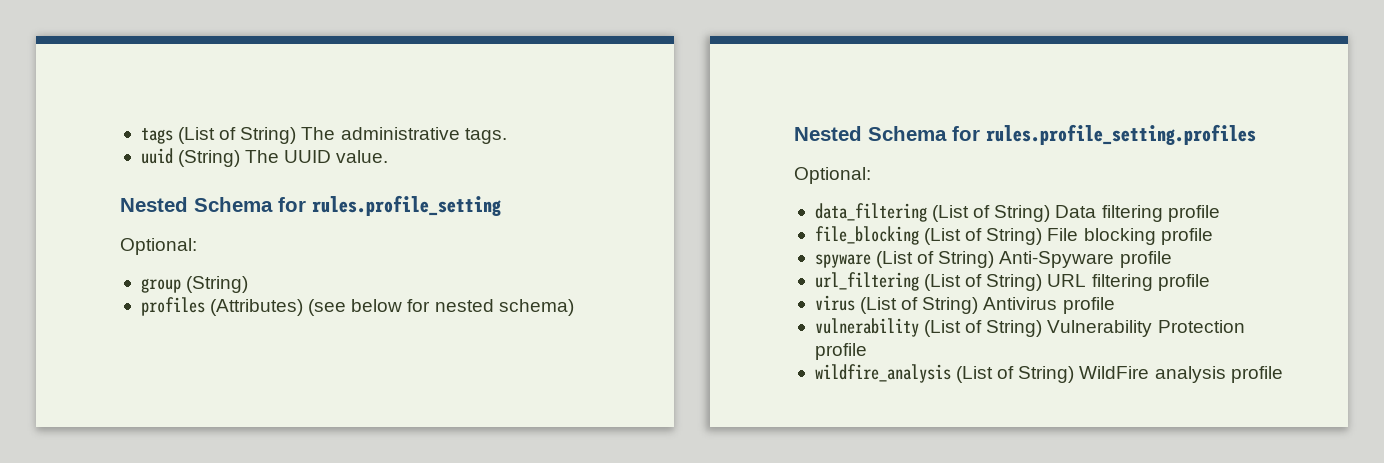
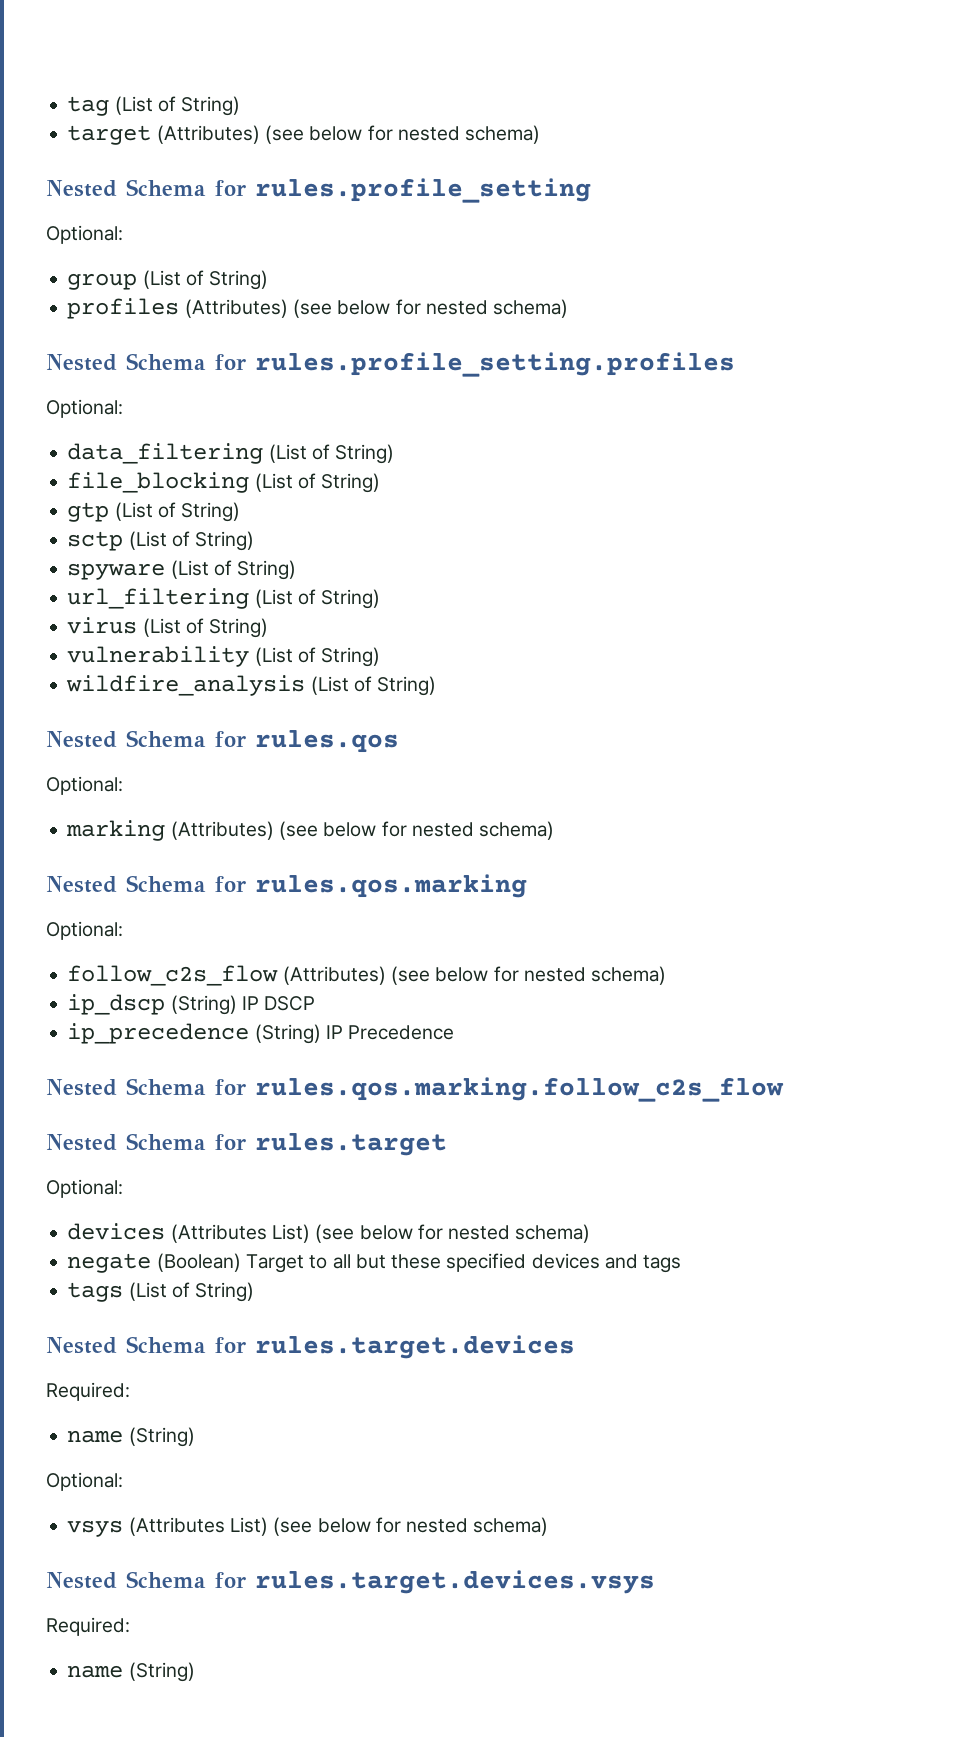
- tags (List of String) The administrative tags.
- uuid (String) The UUID value.
+ tag (List of String)
+ target (Attributes) (see below for nested schema)
- group (String)
+ group (List of String)
- data_filtering (List of String) Data filtering profile
+ data_filtering (List of String)
- file_blocking (List of String) File blocking profile
+ file_blocking (List of String)
+ gtp (List of String)
+ sctp (List of String)
- spyware (List of String) Anti-Spyware profile
+ spyware (List of String)
- url_filtering (List of String) URL filtering profile
+ url_filtering (List of String)
- virus (List of String) Antivirus profile
+ virus (List of String)
- vulnerability (List of String) Vulnerability Protection profile
+ vulnerability (List of String)
- wildfire_analysis (List of String) WildFire analysis profile
+ wildfire_analysis (List of String)
+ Nested Schema for rules.qos
+ Optional:
+ marking (Attributes) (see below for nested schema)
+ Nested Schema for rules.qos.marking
+ Optional:
+ follow_c2s_flow (Attributes) (see below for nested schema)
+ ip_dscp (String) IP DSCP
+ ip_precedence (String) IP Precedence
+ Nested Schema for rules.qos.marking.follow_c2s_flow
+ Nested Schema for rules.target
+ Optional:
+ devices (Attributes List) (see below for nested schema)
+ negate (Boolean) Target to all but these specified devices and tags
+ tags (List of String)
+ Nested Schema for rules.target.devices
+ Required:
+ name (String)
+ Optional:
+ vsys (Attributes List) (see below for nested schema)
+ Nested Schema for rules.target.devices.vsys
+ Required:
+ name (String)

